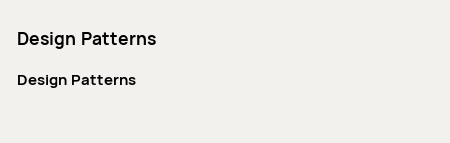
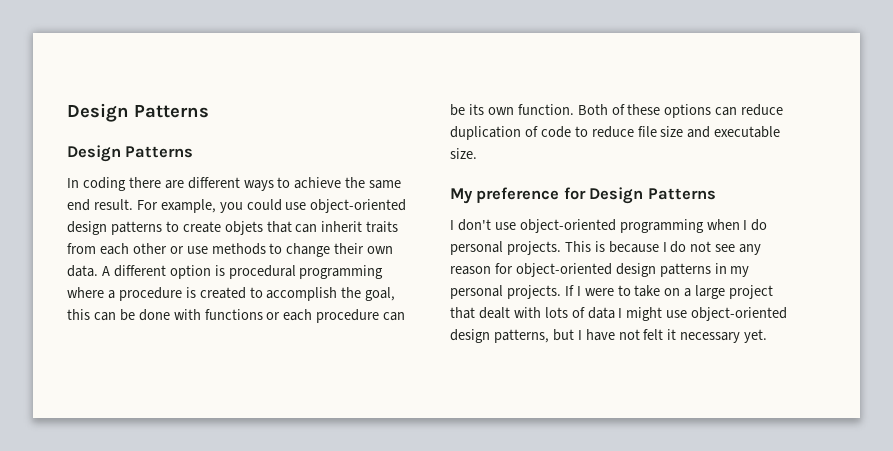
+ In coding there are different ways to achieve the same end result. For example, you could use object-oriented design patterns to create objets that can inherit traits from each other or use methods to change their own data. A different option is procedural programming where a procedure is created to accomplish the goal, this can be done with functions or each procedure can be its own function. Both of these options can reduce duplication of code to reduce file size and executable size.
+ My preference for Design Patterns
+ I don't use object-oriented programming when I do personal projects. This is because I do not see any reason for object-oriented design patterns in my personal projects. If I were to take on a large project that dealt with lots of data I might use object-oriented design patterns, but I have not felt it necessary yet.

